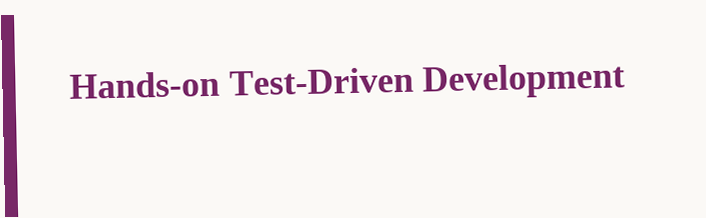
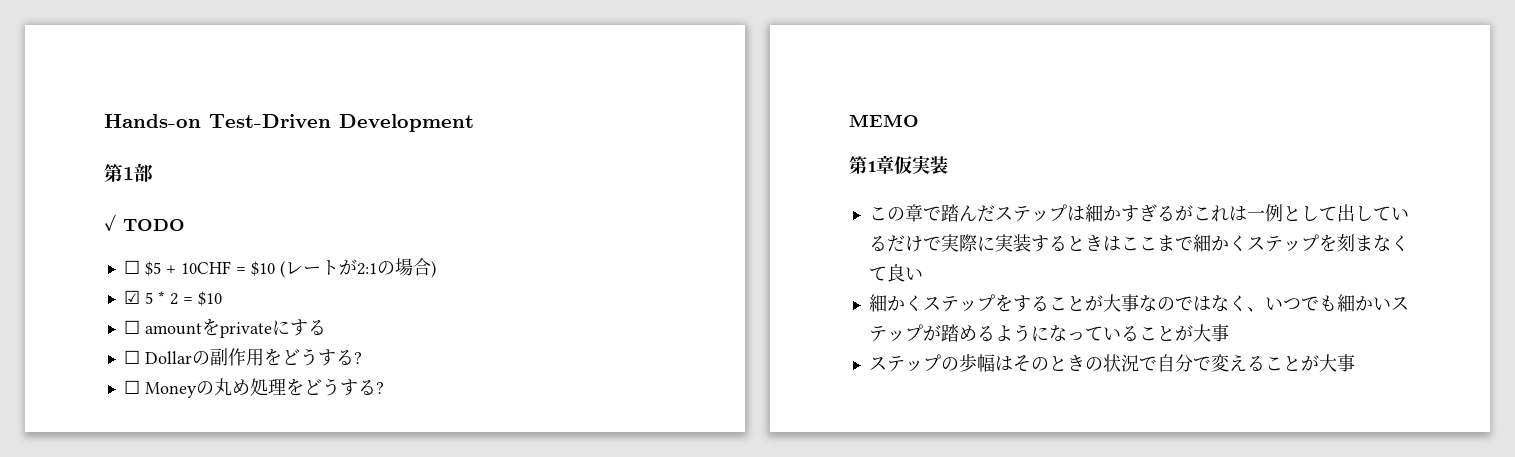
+ 第1部
+ ✓ TODO
+ ☐ $5 + 10CHF = $10 (レートが2:1の場合)
+ ☑ 5 * 2 = $10
+ ☐ amountをprivateにする
+ ☐ Dollarの副作用をどうする?
+ ☐ Moneyの丸め処理をどうする?
+ MEMO
+ 第1章仮実装
+ この章で踏んだステップは細かすぎるがこれは一例として出しているだけで実際に実装するときはここまで細かくステップを刻まなくて良い
+ 細かくステップをすることが大事なのではなく、いつでも細かいステップが踏めるようになっていることが大事
+ ステップの歩幅はそのときの状況で自分で変えることが大事

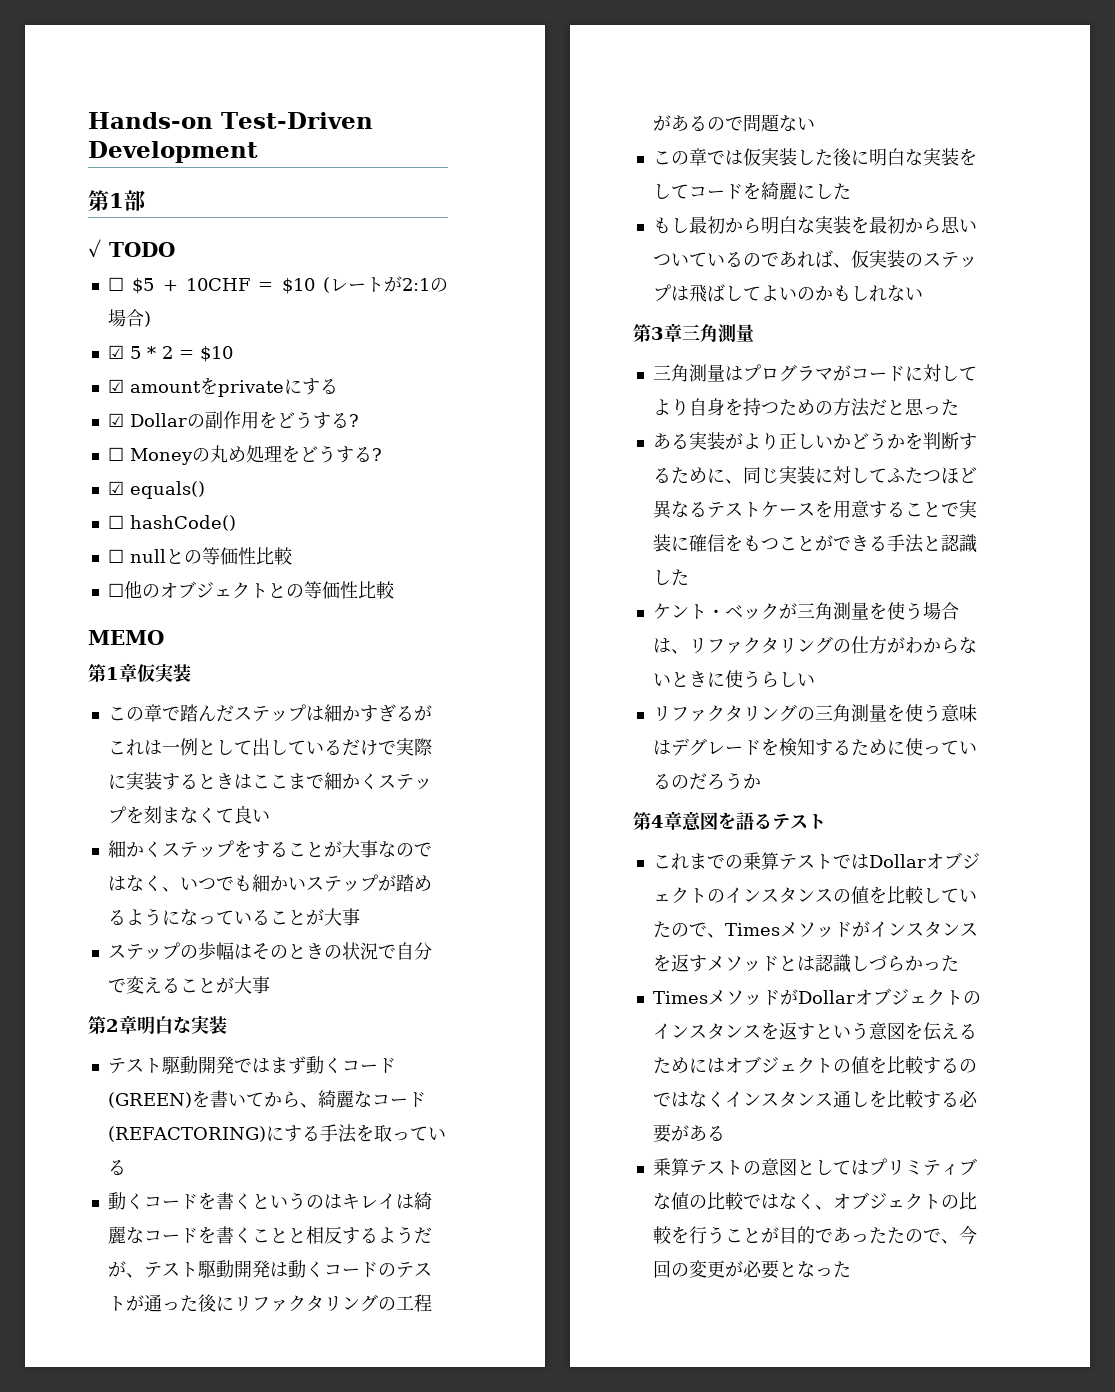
- ☐ amountをprivateにする
+ ☑ amountをprivateにする
- ☐ Dollarの副作用をどうする?
+ ☑ Dollarの副作用をどうする?
+ ☑ equals()
+ ☐ hashCode()
+ ☐ nullとの等価性比較
+ ☐他のオブジェクトとの等価性比較
+ 第2章明白な実装
+ テスト駆動開発ではまず動くコード(GREEN)を書いてから、綺麗なコード(REFACTORING)にする手法を取っている
+ 動くコードを書くというのはキレイは綺麗なコードを書くことと相反するようだが、テスト駆動開発は動くコードのテストが通った後にリファクタリングの工程があるので問題ない
+ この章では仮実装した後に明白な実装をしてコードを綺麗にした
+ もし最初から明白な実装を最初から思いついているのであれば、仮実装のステップは飛ばしてよいのかもしれない
+ 第3章三角測量
+ 三角測量はプログラマがコードに対してより自身を持つための方法だと思った
+ ある実装がより正しいかどうかを判断するために、同じ実装に対してふたつほど異なるテストケースを用意することで実装に確信をもつことができる手法と認識した
+ ケント・ベックが三角測量を使う場合は、リファクタリングの仕方がわからないときに使うらしい
+ リファクタリングの三角測量を使う意味はデグレードを検知するために使っているのだろうか
+ 第4章意図を語るテスト
+ これまでの乗算テストではDollarオブジェクトのインスタンスの値を比較していたので、Timesメソッドがインスタンスを返すメソッドとは認識しづらかった
+ TimesメソッドがDollarオブジェクトのインスタンスを返すという意図を伝えるためにはオブジェクトの値を比較するのではなくインスタンス通しを比較する必要がある
+ 乗算テストの意図としてはプリミティブな値の比較ではなく、オブジェクトの比較を行うことが目的であったたので、今回の変更が必要となった

